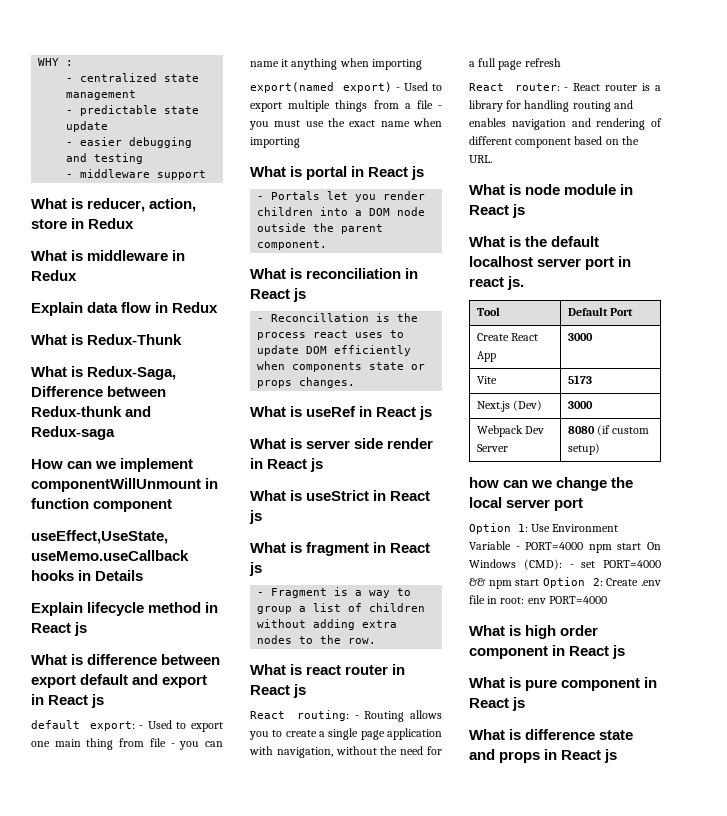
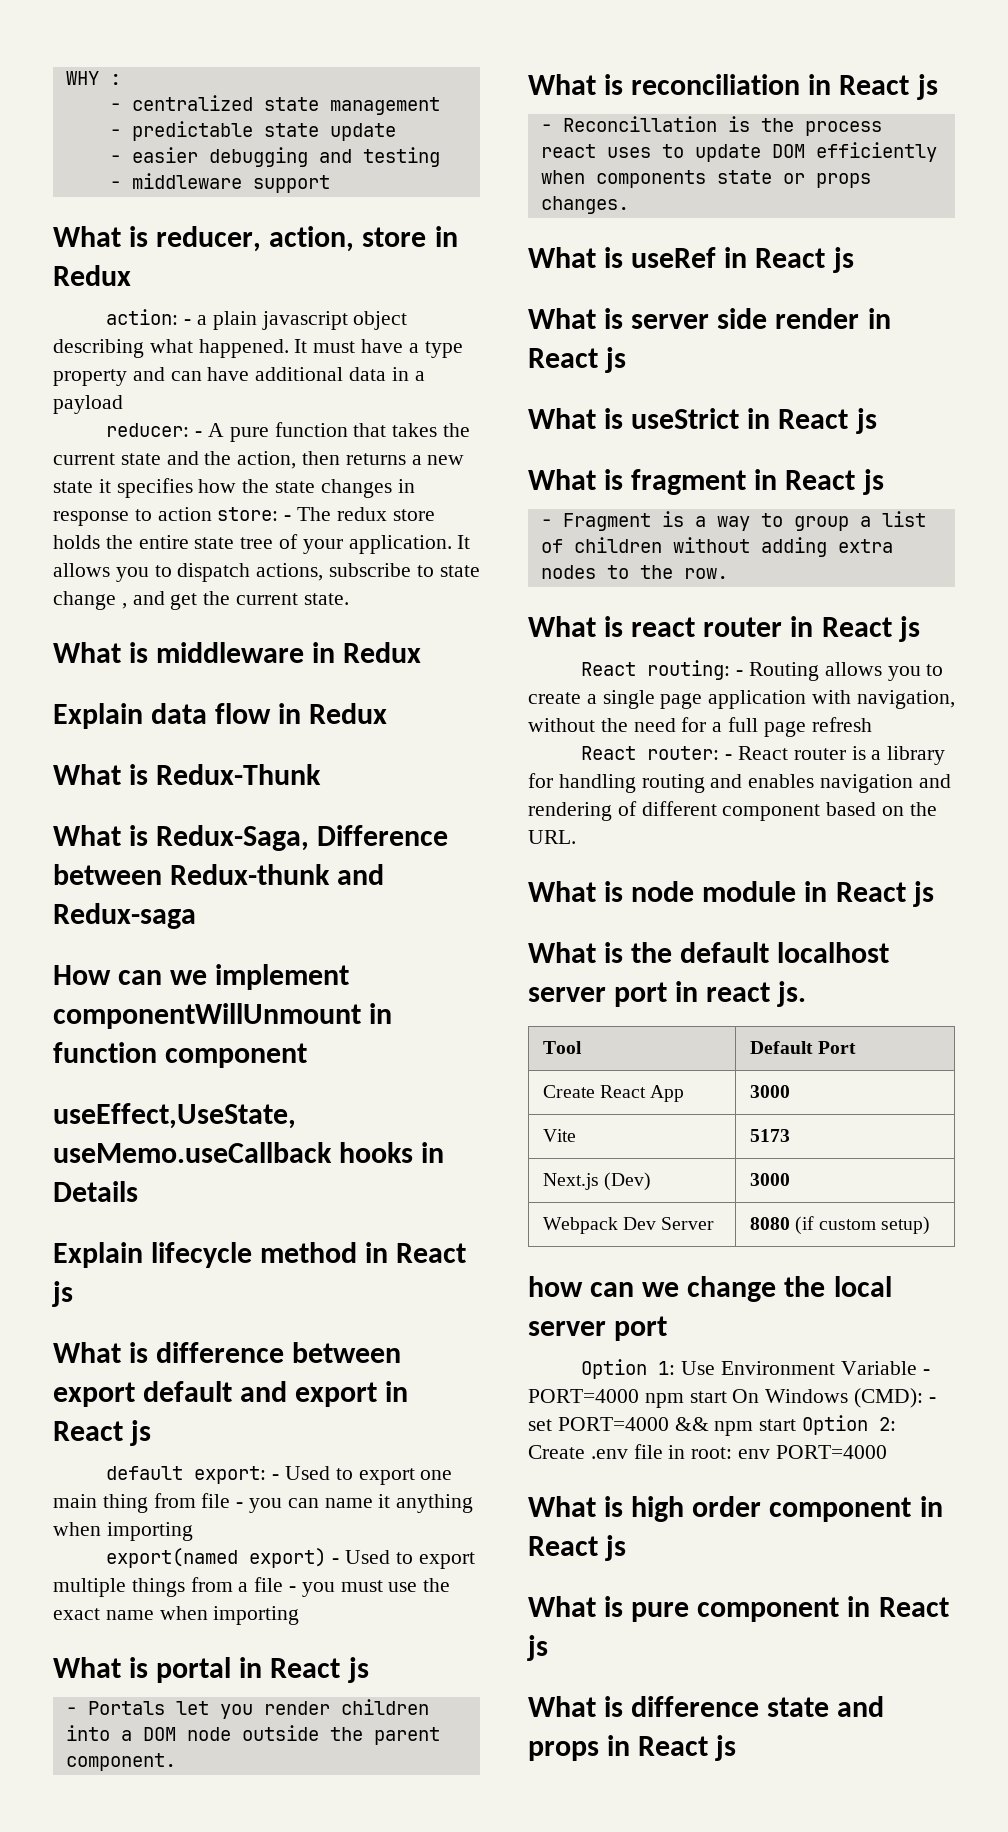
+ action: - a plain javascript object describing what happened. It must have a type property and can have additional data in a payload
+ reducer: - A pure function that takes the current state and the action, then returns a new state it specifies how the state changes in response to action store: - The redux store holds the entire state tree of your application. It allows you to dispatch actions, subscribe to state change , and get the current state.

